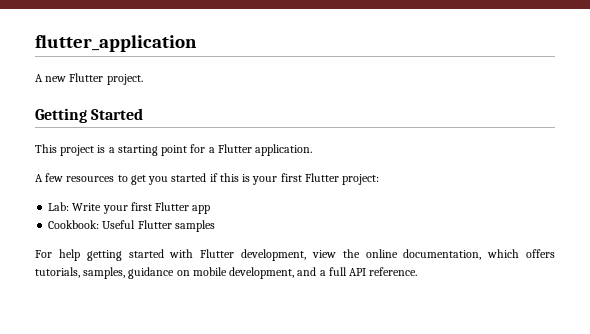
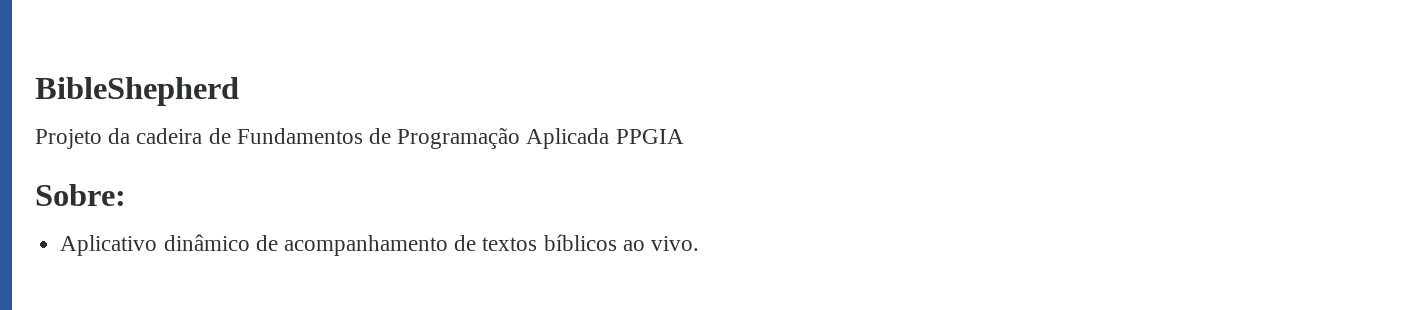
- flutter_application
- A new Flutter project.
- Getting Started
- This project is a starting point for a Flutter application.
- A few resources to get you started if this is your first Flutter project:
- Lab: Write your first Flutter app
- Cookbook: Useful Flutter samples
- For help getting started with Flutter development, view the online documentation, which offers tutorials, samples, guidance on mobile development, and a full API reference.
+ BibleShepherd
+ Projeto da cadeira de Fundamentos de Programação Aplicada PPGIA
+ Sobre:
+ Aplicativo dinâmico de acompanhamento de textos bíblicos ao vivo.

